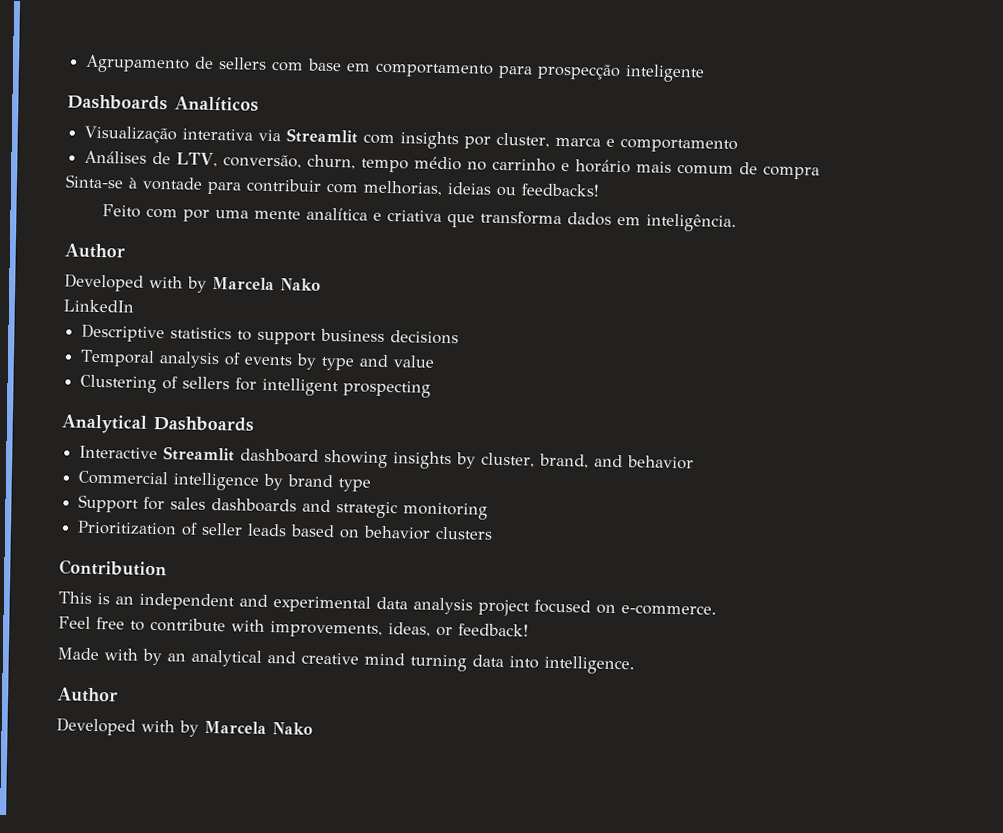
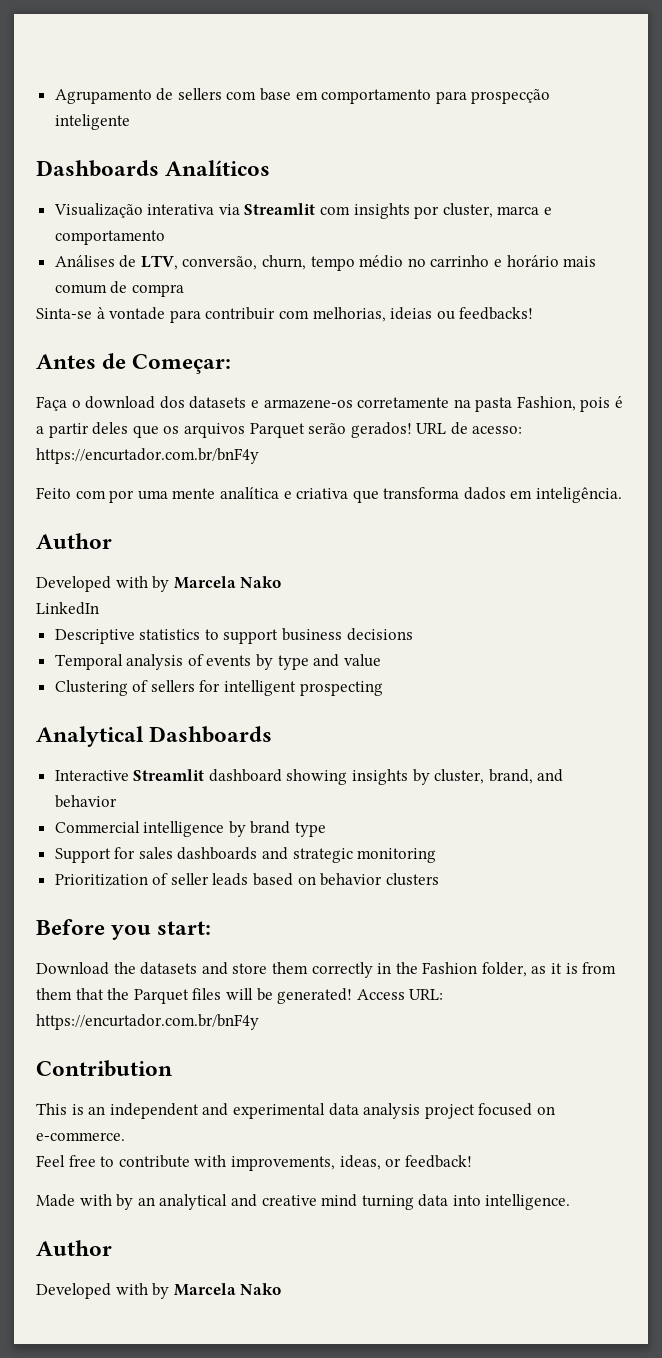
+ Antes de Começar:
+ Faça o download dos datasets e armazene-os corretamente na pasta Fashion, pois é a partir deles que os arquivos Parquet serão gerados! URL de acesso: https://encurtador.com.br/bnF4y
+ Before you start:
+ Download the datasets and store them correctly in the Fashion folder, as it is from them that the Parquet files will be generated! Access URL: https://encurtador.com.br/bnF4y

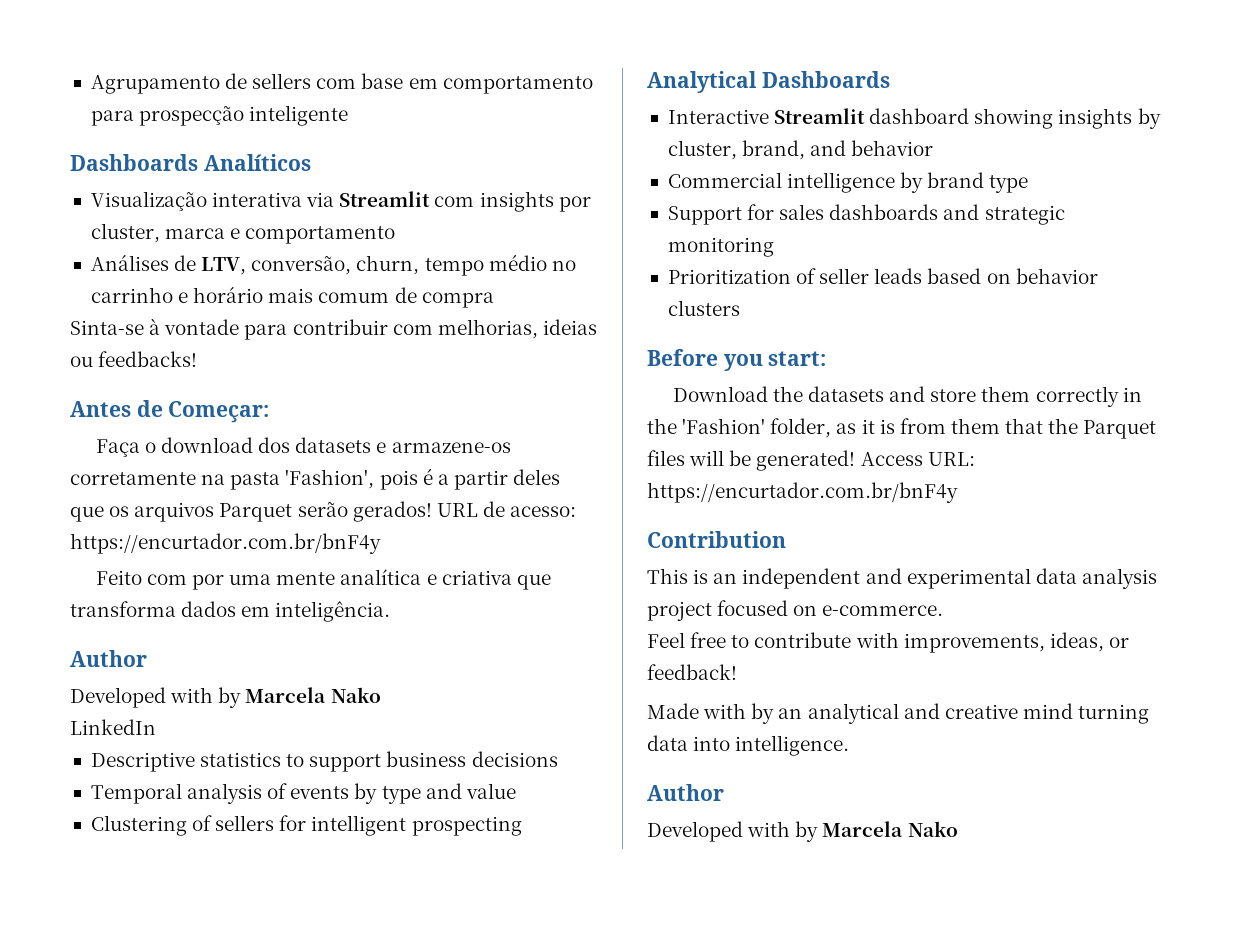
- Faça o download dos datasets e armazene-os corretamente na pasta Fashion, pois é a partir deles que os arquivos Parquet serão gerados!
+ Faça o download dos datasets e armazene-os corretamente na pasta 'Fashion', pois é a partir deles que os arquivos Parquet serão gerados!
- Download the datasets and store them correctly in the Fashion folder, as it is from them that the Parquet files will be generated!
+ Download the datasets and store them correctly in the 'Fashion' folder, as it is from them that the Parquet files will be generated!

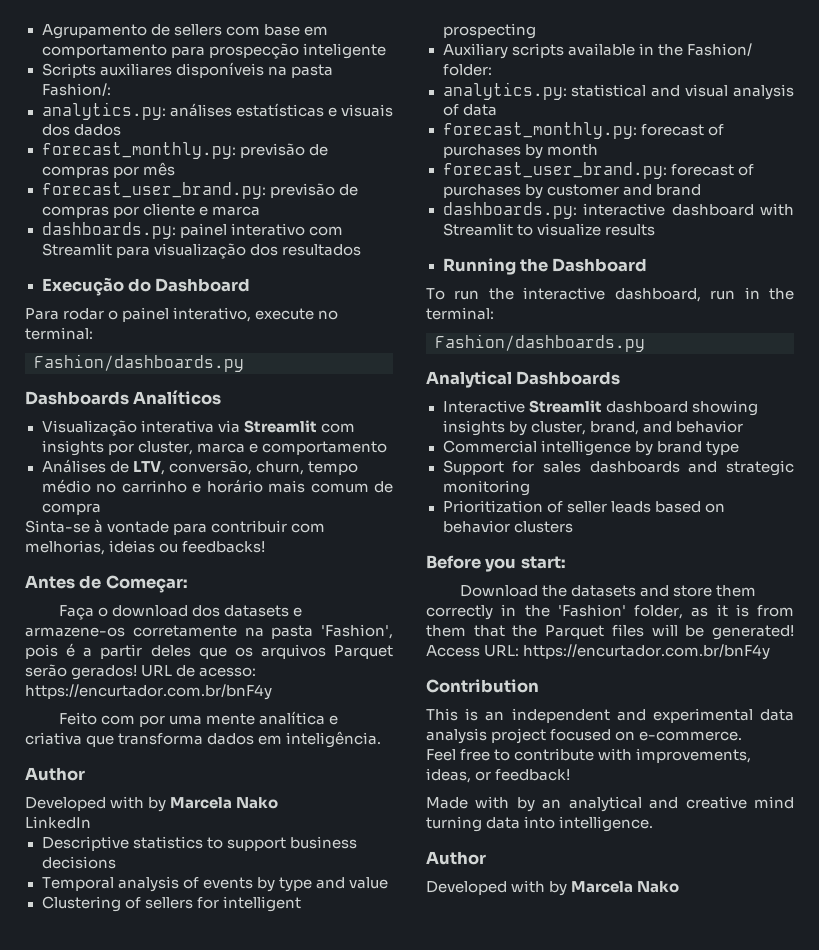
+ Scripts auxiliares disponíveis na pasta Fashion/:
+ analytics.py: análises estatísticas e visuais dos dados
+ forecast_monthly.py: previsão de compras por mês
+ forecast_user_brand.py: previsão de compras por cliente e marca
+ dashboards.py: painel interativo com Streamlit para visualização dos resultados
+ Execução do Dashboard
+ Para rodar o painel interativo, execute no terminal:
+ Fashion/dashboards.py
+ Auxiliary scripts available in the Fashion/ folder:
+ analytics.py: statistical and visual analysis of data
+ forecast_monthly.py: forecast of purchases by month
+ forecast_user_brand.py: forecast of purchases by customer and brand
+ dashboards.py: interactive dashboard with Streamlit to visualize results
+ Running the Dashboard
+ To run the interactive dashboard, run in the terminal:
+ Fashion/dashboards.py

